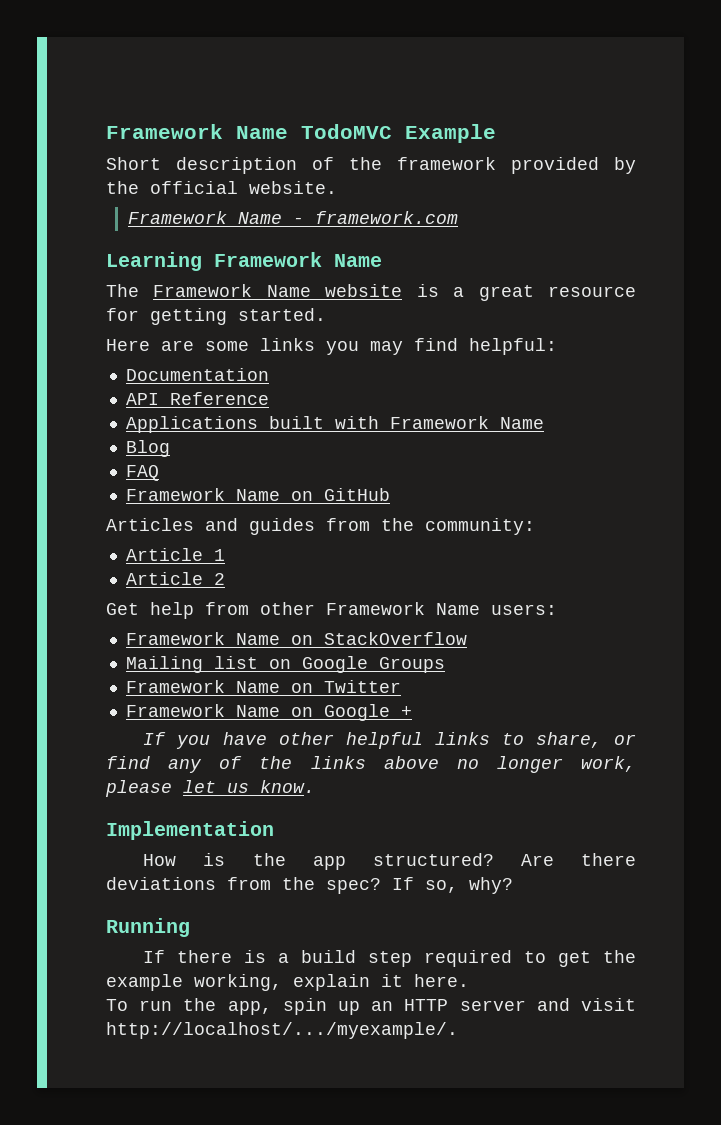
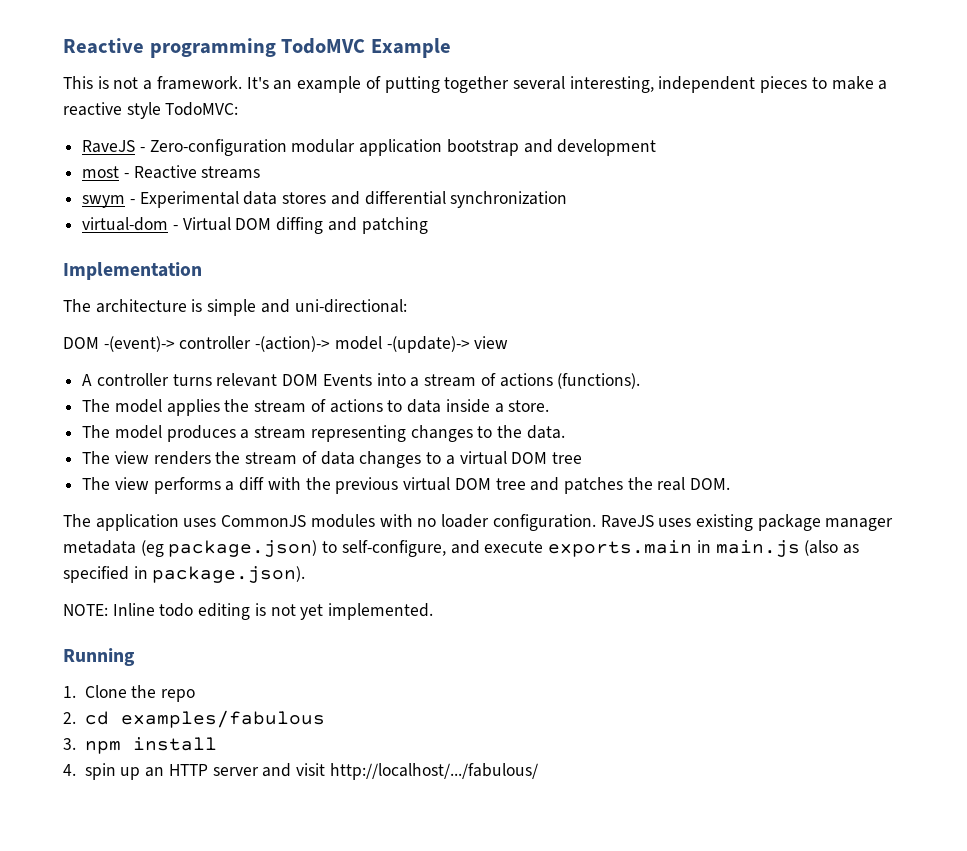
- Framework Name TodoMVC Example
+ Reactive programming TodoMVC Example
- Short description of the framework provided by the official website.
- Framework Name - framework.com
- Learning Framework Name
- The Framework Name website is a great resource for getting started.
- Here are some links you may find helpful:
- Documentation
- API Reference
- Applications built with Framework Name
- Blog
- FAQ
- Framework Name on GitHub
- Articles and guides from the community:
- Article 1
- Article 2
- Get help from other Framework Name users:
- Framework Name on StackOverflow
- Mailing list on Google Groups
- Framework Name on Twitter
- Framework Name on Google +
- If you have other helpful links to share, or find any of the links above no longer work, please let us know.
+ This is not a framework. It's an example of putting together several interesting, independent pieces to make a reactive style TodoMVC:
+ RaveJS - Zero-configuration modular application bootstrap and development
+ most - Reactive streams
+ swym - Experimental data stores and differential synchronization
+ virtual-dom - Virtual DOM diffing and patching
  Implementation
- How is the app structured? Are there deviations from the spec? If so, why?
+ The architecture is simple and uni-directional:
+ DOM -(event)-> controller -(action)-> model -(update)-> view
+ A controller turns relevant DOM Events into a stream of actions (functions).
+ The model applies the stream of actions to data inside a store.
+ The model produces a stream representing changes to the data.
+ The view renders the stream of data changes to a virtual DOM tree
+ The view performs a diff with the previous virtual DOM tree and patches the real DOM.
+ The application uses CommonJS modules with no loader configuration. RaveJS uses existing package manager metadata (eg package.json) to self-configure, and execute exports.main in main.js (also as specified in package.json).
+ NOTE: Inline todo editing is not yet implemented.
  Running
- If there is a build step required to get the example working, explain it here.
- To run the app, spin up an HTTP server and visit http://localhost/.../myexample/.
+ 1. Clone the repo
+ 2. cd examples/fabulous
+ 3. npm install
+ 4. spin up an HTTP server and visit http://localhost/.../fabulous/

